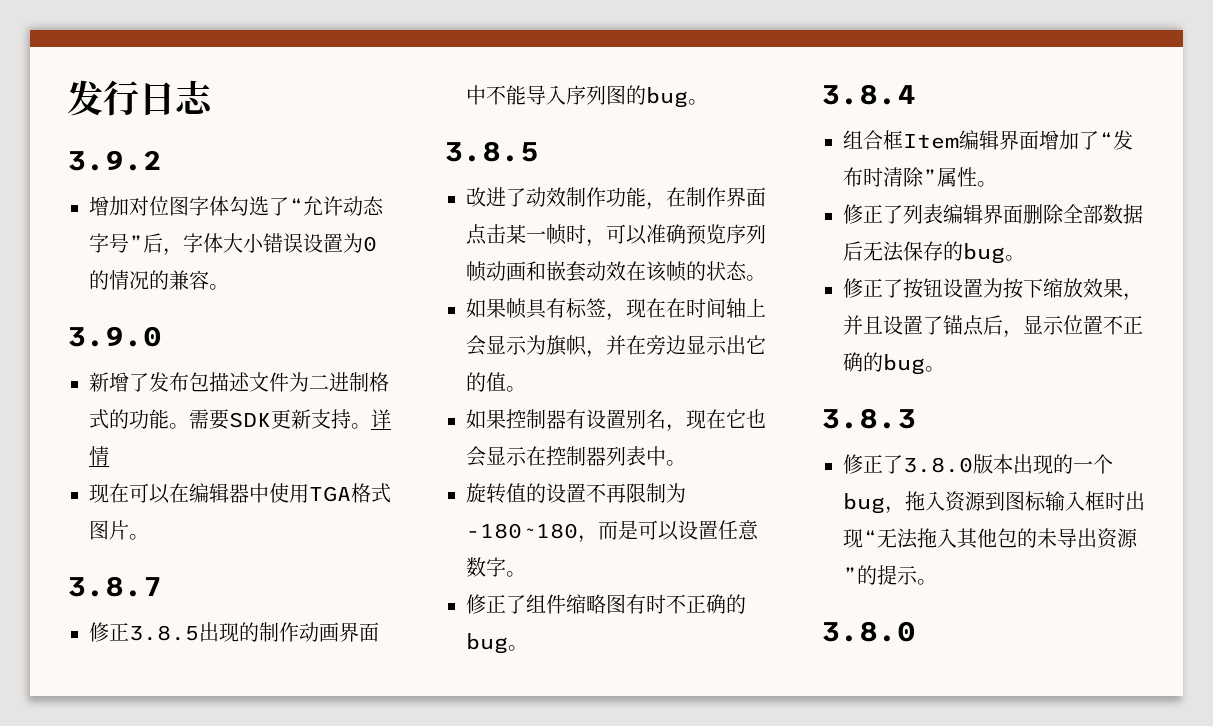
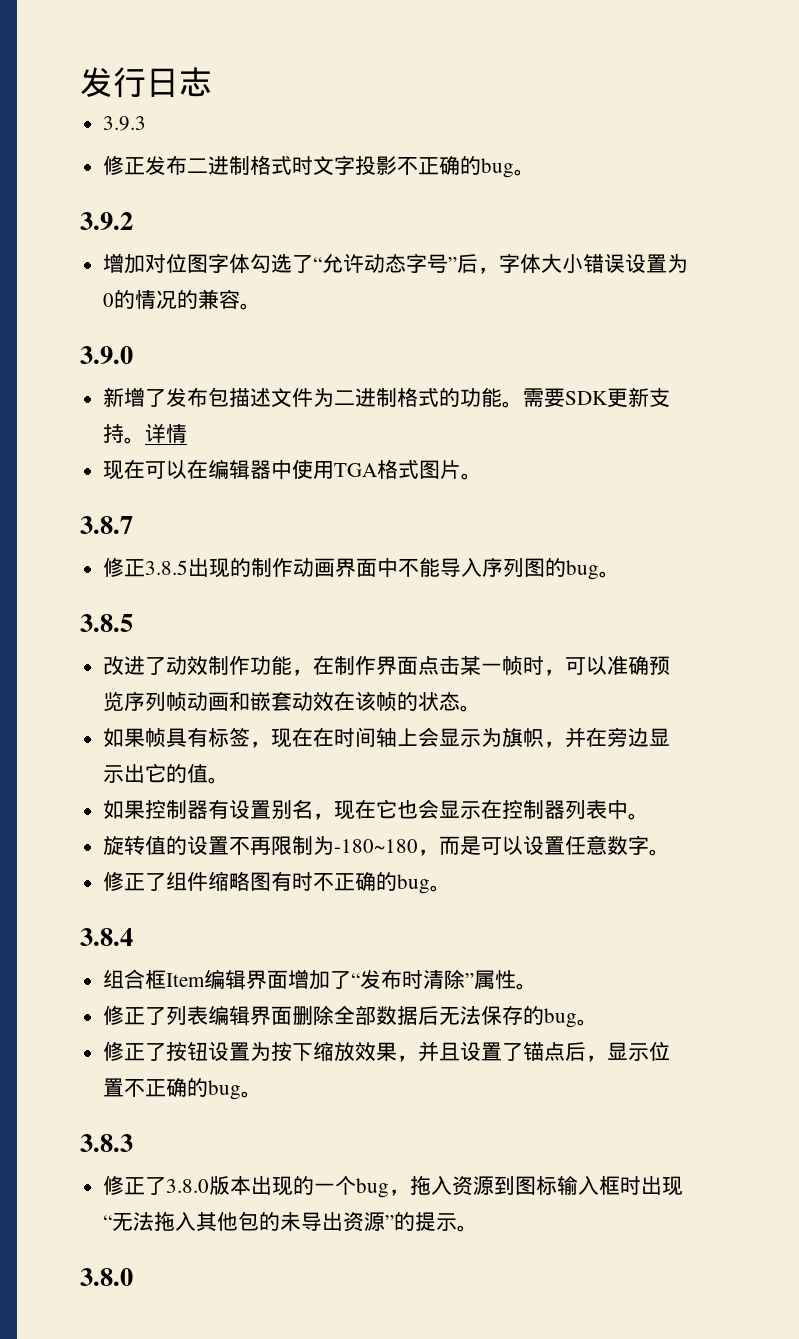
+ 3.9.3
+ 修正发布二进制格式时文字投影不正确的bug。

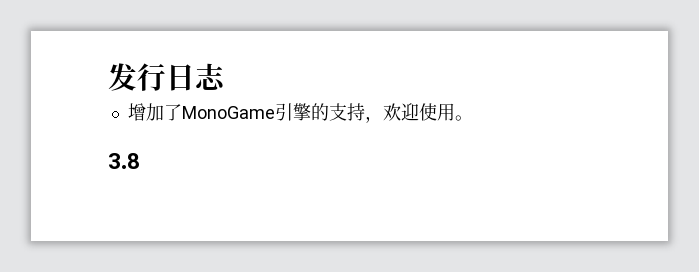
- 3.9.3
- 修正发布二进制格式时文字投影不正确的bug。
- 3.9.2
- 增加对位图字体勾选了“允许动态字号”后，字体大小错误设置为0的情况的兼容。
- 3.9.0
- 新增了发布包描述文件为二进制格式的功能。需要SDK更新支持。详情
- 现在可以在编辑器中使用TGA格式图片。
- 3.8.7
- 修正3.8.5出现的制作动画界面中不能导入序列图的bug。
- 3.8.5
- 改进了动效制作功能，在制作界面点击某一帧时，可以准确预览序列帧动画和嵌套动效在该帧的状态。
- 如果帧具有标签，现在在时间轴上会显示为旗帜，并在旁边显示出它的值。
- 如果控制器有设置别名，现在它也会显示在控制器列表中。
- 旋转值的设置不再限制为-180~180，而是可以设置任意数字。
- 修正了组件缩略图有时不正确的bug。
- 3.8.4
- 组合框Item编辑界面增加了“发布时清除”属性。
- 修正了列表编辑界面删除全部数据后无法保存的bug。
- 修正了按钮设置为按下缩放效果，并且设置了锚点后，显示位置不正确的bug。
- 3.8.3
- 修正了3.8.0版本出现的一个bug，拖入资源到图标输入框时出现“无法拖入其他包的未导出资源”的提示。
- 3.8.0
+ 增加了MonoGame引擎的支持，欢迎使用。
+ 3.8

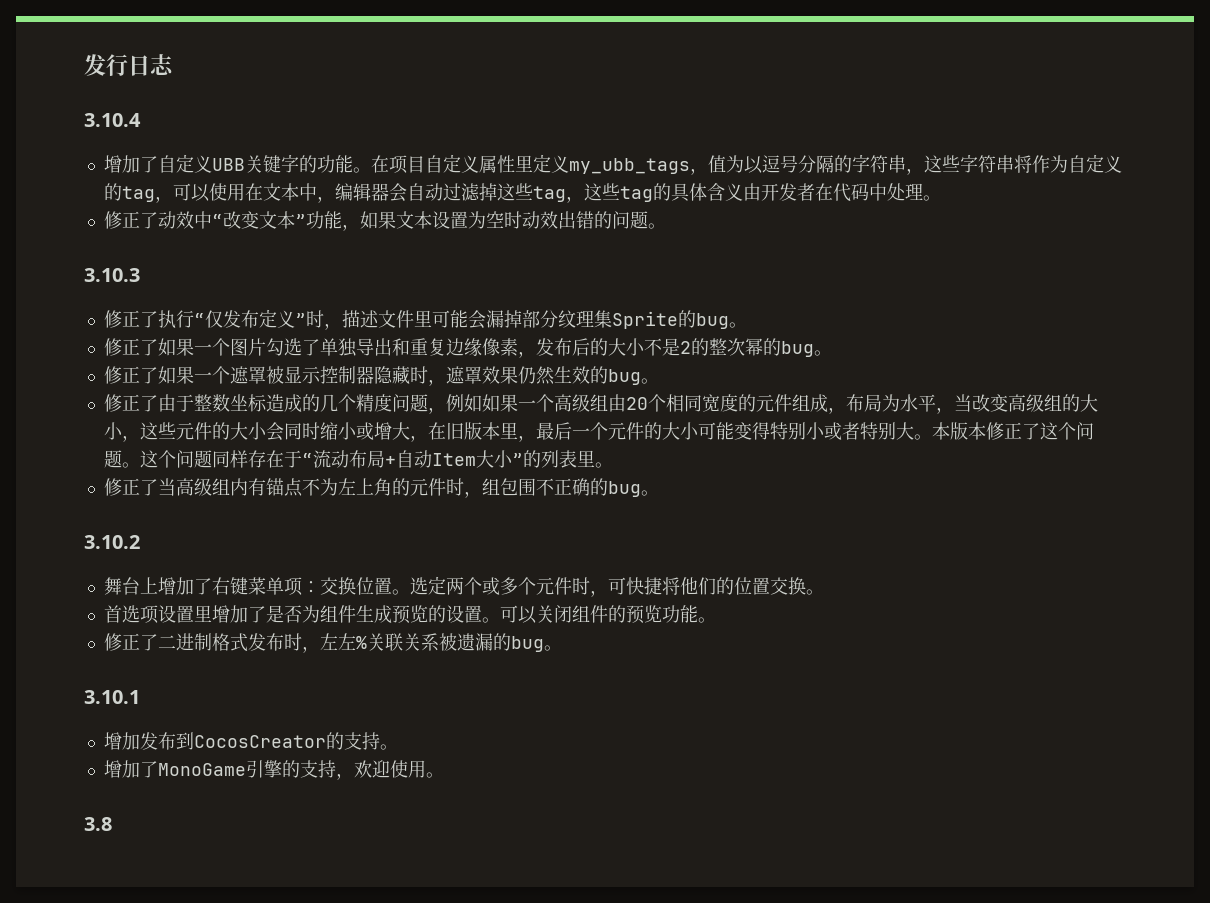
+ 3.10.4
+ 增加了自定义UBB关键字的功能。在项目自定义属性里定义my_ubb_tags，值为以逗号分隔的字符串，这些字符串将作为自定义的tag，可以使用在文本中，编辑器会自动过滤掉这些tag，这些tag的具体含义由开发者在代码中处理。
+ 修正了动效中“改变文本”功能，如果文本设置为空时动效出错的问题。
+ 3.10.3
+ 修正了执行“仅发布定义”时，描述文件里可能会漏掉部分纹理集Sprite的bug。
+ 修正了如果一个图片勾选了单独导出和重复边缘像素，发布后的大小不是2的整次幂的bug。
+ 修正了如果一个遮罩被显示控制器隐藏时，遮罩效果仍然生效的bug。
+ 修正了由于整数坐标造成的几个精度问题，例如如果一个高级组由20个相同宽度的元件组成，布局为水平，当改变高级组的大小，这些元件的大小会同时缩小或增大，在旧版本里，最后一个元件的大小可能变得特别小或者特别大。本版本修正了这个问题。这个问题同样存在于“流动布局+自动Item大小”的列表里。
+ 修正了当高级组内有锚点不为左上角的元件时，组包围不正确的bug。
+ 3.10.2
+ 舞台上增加了右键菜单项：交换位置。选定两个或多个元件时，可快捷将他们的位置交换。
+ 首选项设置里增加了是否为组件生成预览的设置。可以关闭组件的预览功能。
+ 修正了二进制格式发布时，左左%关联关系被遗漏的bug。
+ 3.10.1
+ 增加发布到CocosCreator的支持。

